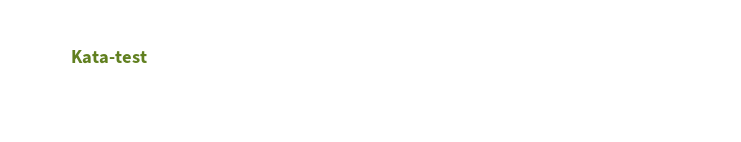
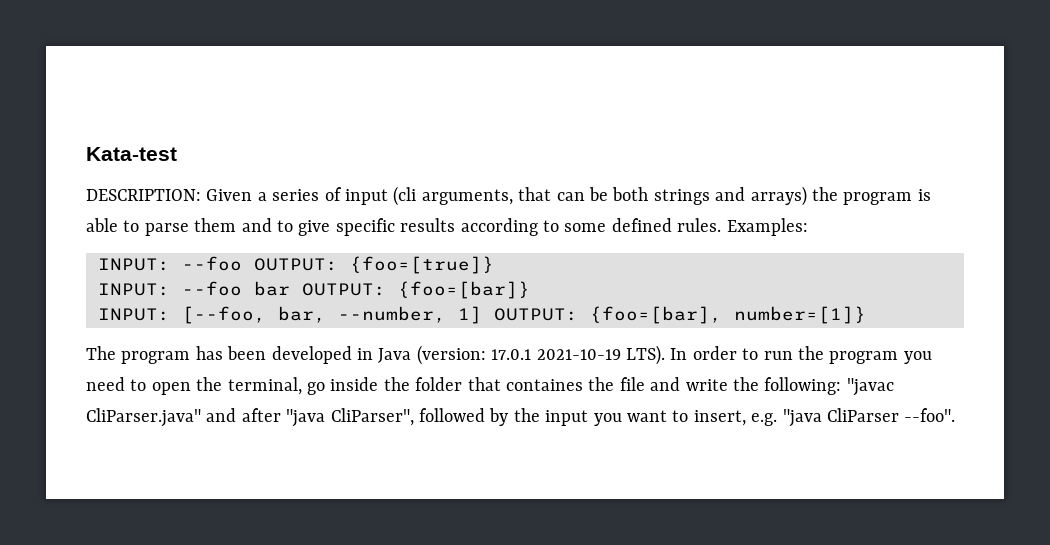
+ DESCRIPTION: Given a series of input (cli arguments, that can be both strings and arrays) the program is able to parse them and to give specific results according to some defined rules. Examples:
+ INPUT: --foo OUTPUT: {foo=[true]}
+ INPUT: --foo bar OUTPUT: {foo=[bar]}
+ INPUT: [--foo, bar, --number, 1] OUTPUT: {foo=[bar], number=[1]}
+ The program has been developed in Java (version: 17.0.1 2021-10-19 LTS). In order to run the program you need to open the terminal, go inside the folder that containes the file and write the following: "javac CliParser.java" and after "java CliParser", followed by the input you want to insert, e.g. "java CliParser --foo".

